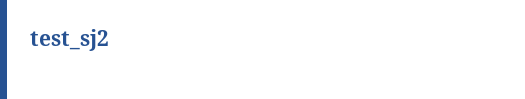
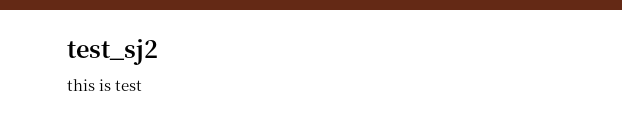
+ this is test

